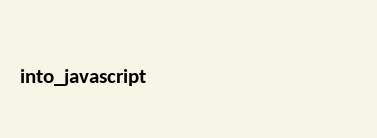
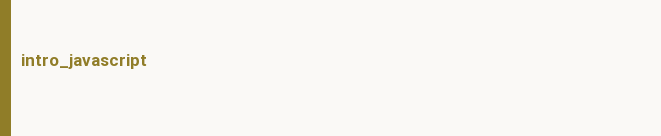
- into_javascript
+ intro_javascript

